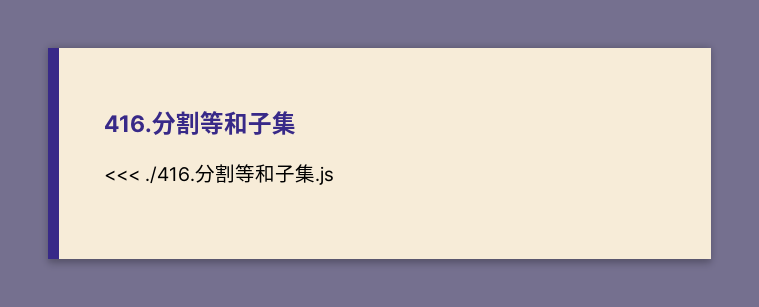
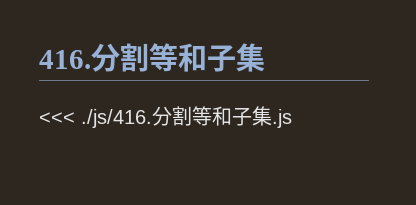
- <<< ./416.分割等和子集.js
+ <<< ./js/416.分割等和子集.js

